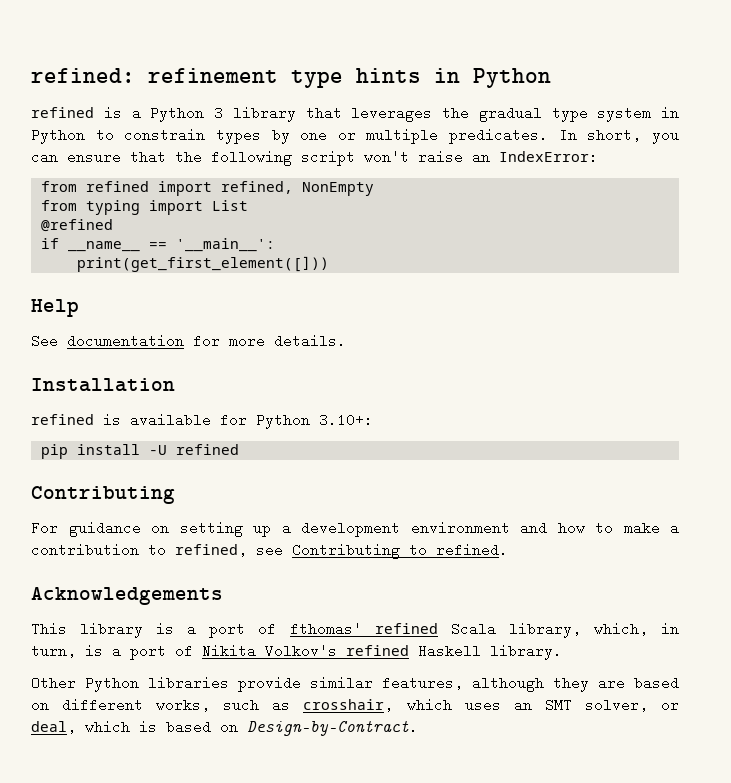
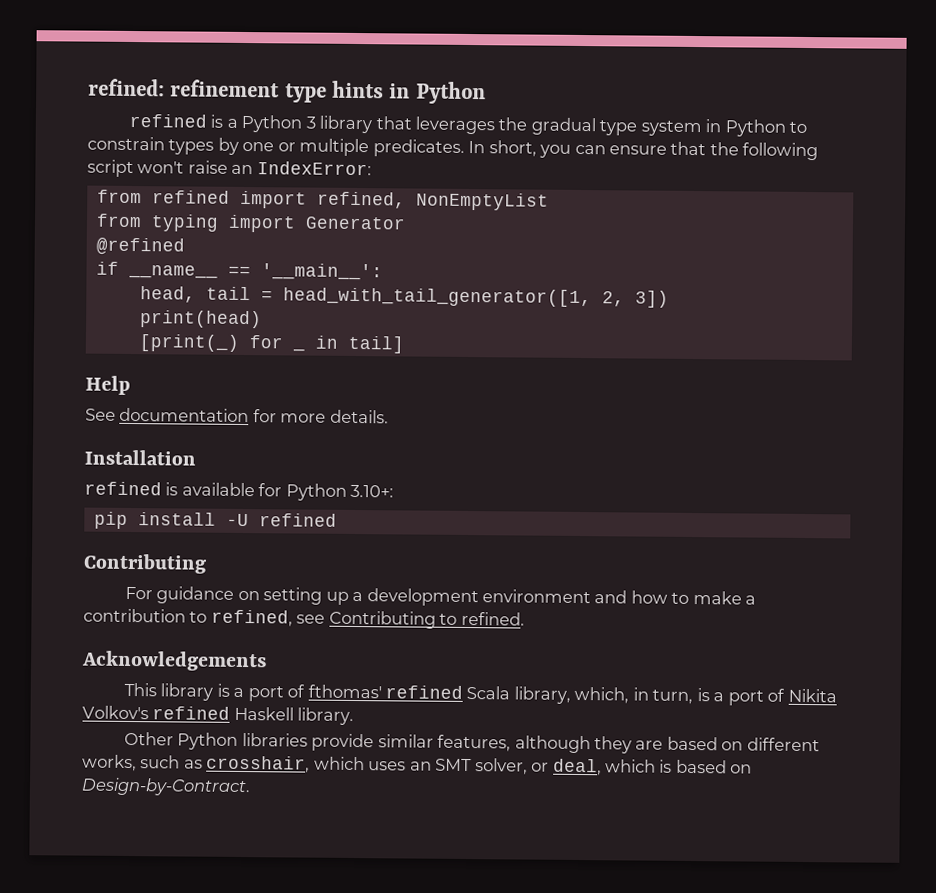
- from refined import refined, NonEmpty
+ from refined import refined, NonEmptyList
- from typing import List
+ from typing import Generator
- print(get_first_element([]))
+ head, tail = head_with_tail_generator([1, 2, 3])
+ print(head)
+ [print(_) for _ in tail]

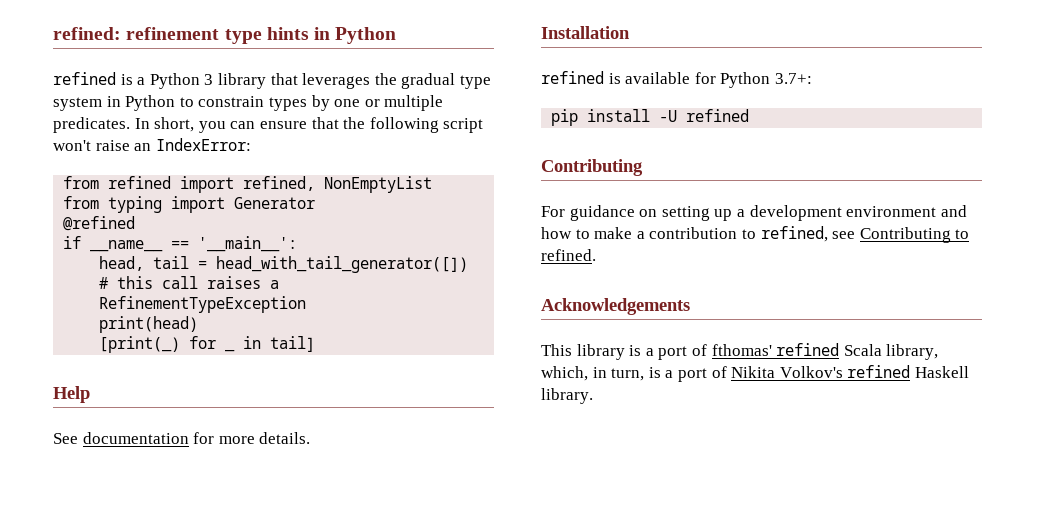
- head, tail = head_with_tail_generator([1, 2, 3])
+ head, tail = head_with_tail_generator([]) # this call raises a RefinementTypeException
- refined is available for Python 3.10+:
+ refined is available for Python 3.7+:
- Other Python libraries provide similar features, although they are based on different works, such as crosshair, which uses an SMT solver, or deal, which is based on Design-by-Contract.

